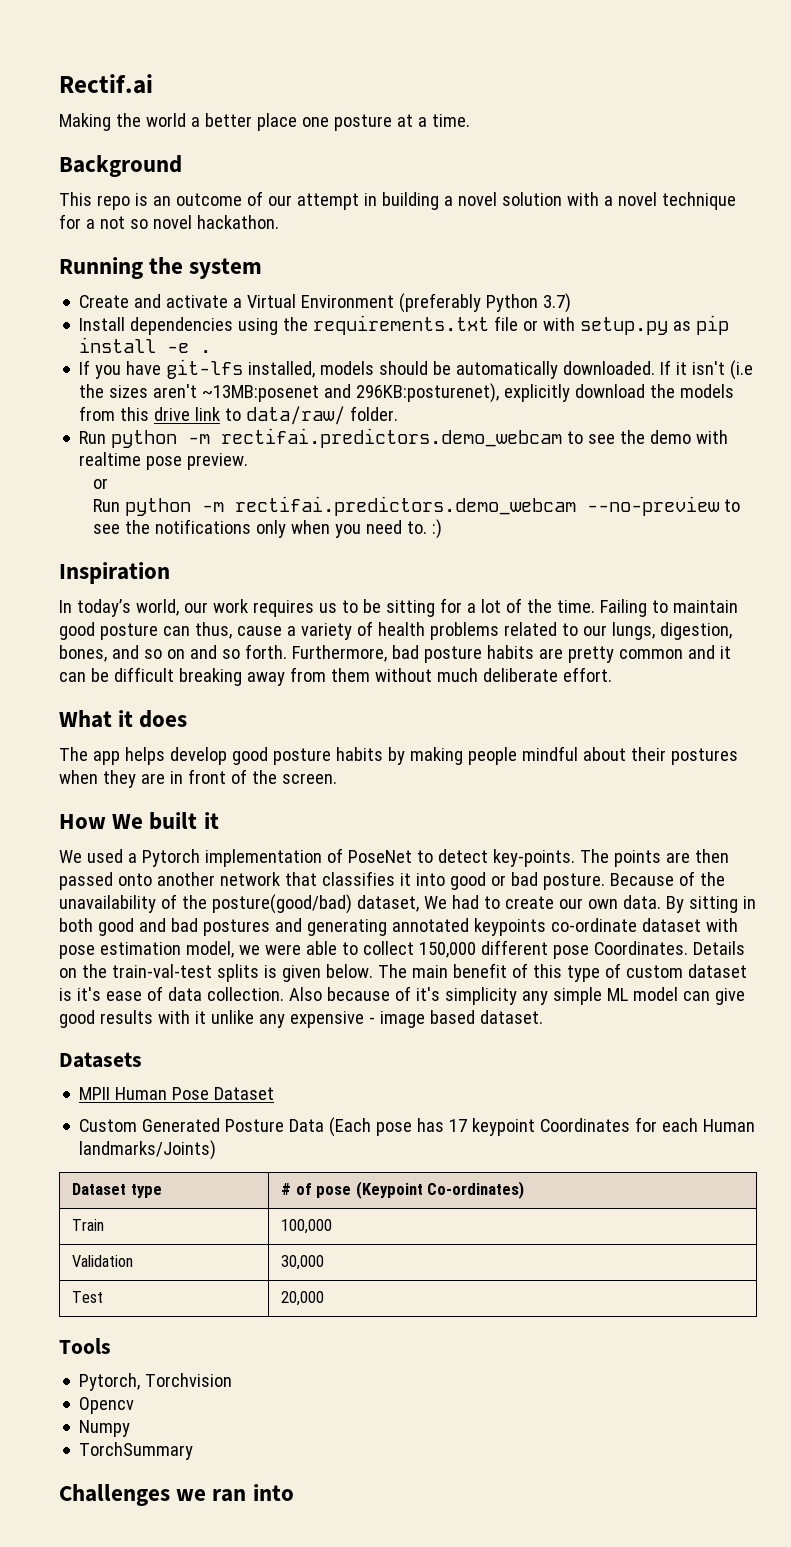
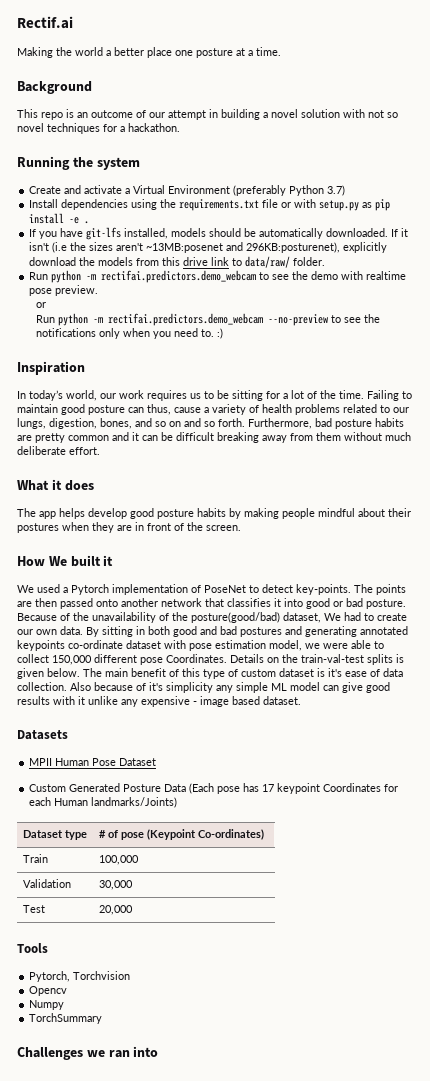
- This repo is an outcome of our attempt in building a novel solution with a novel technique for a not so novel hackathon.
+ This repo is an outcome of our attempt in building a novel solution with not so novel techniques for a hackathon.

